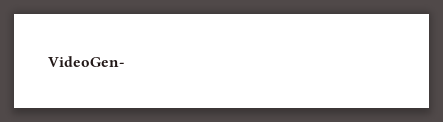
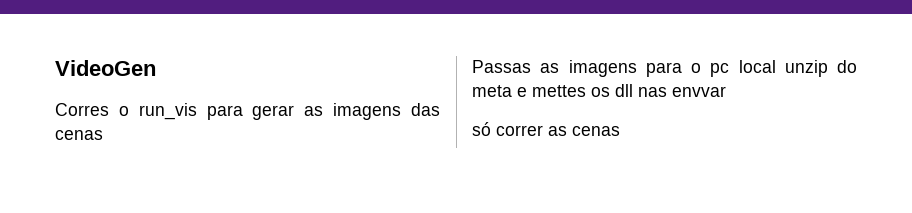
- VideoGen-
+ VideoGen
+ Corres o run_vis para gerar as imagens das cenas
+ Passas as imagens para o pc local unzip do meta e mettes os dll nas envvar
+ só correr as cenas

